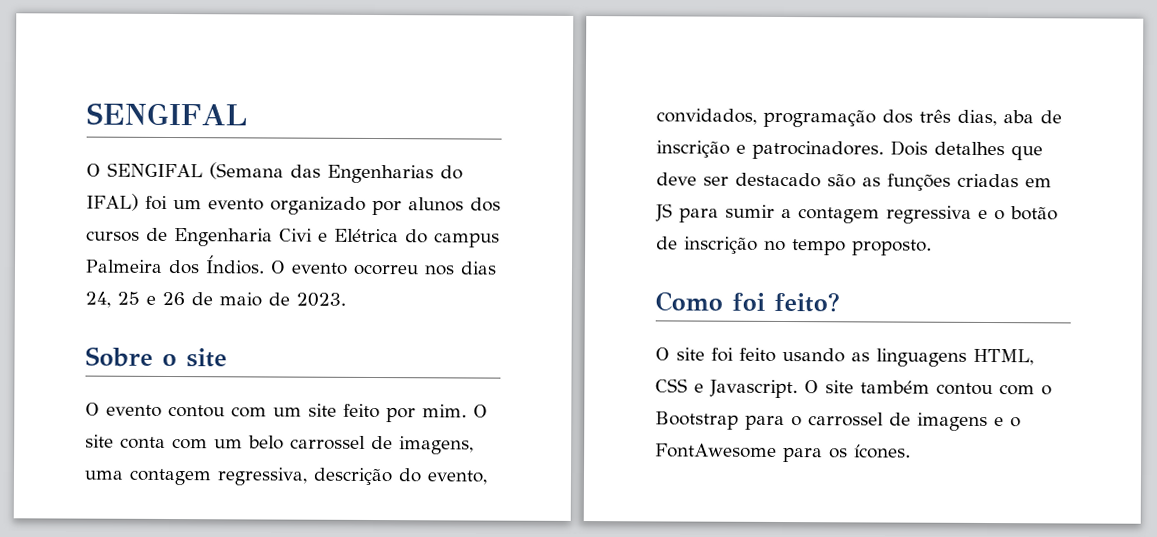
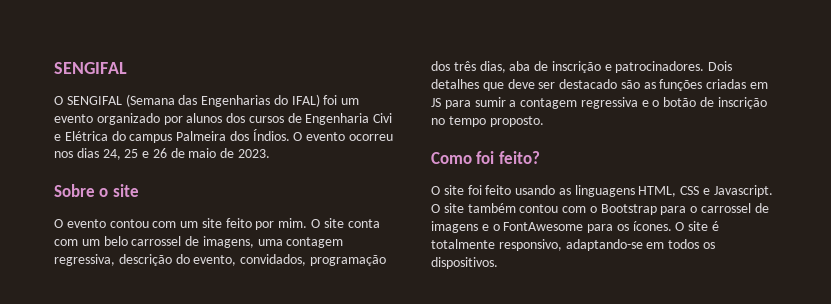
+ O site é totalmente responsivo, adaptando-se em todos os dispositivos.

